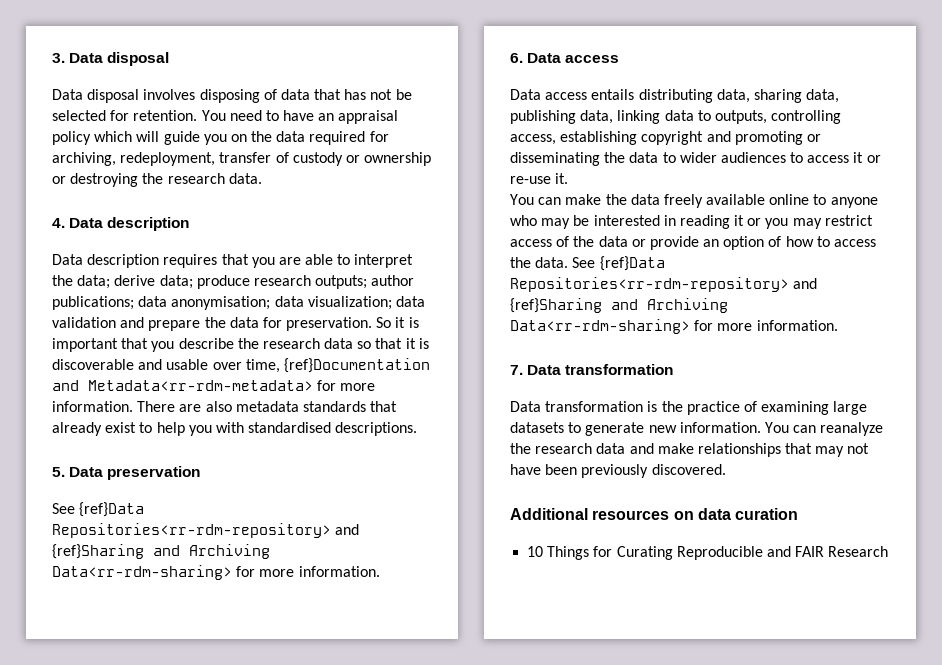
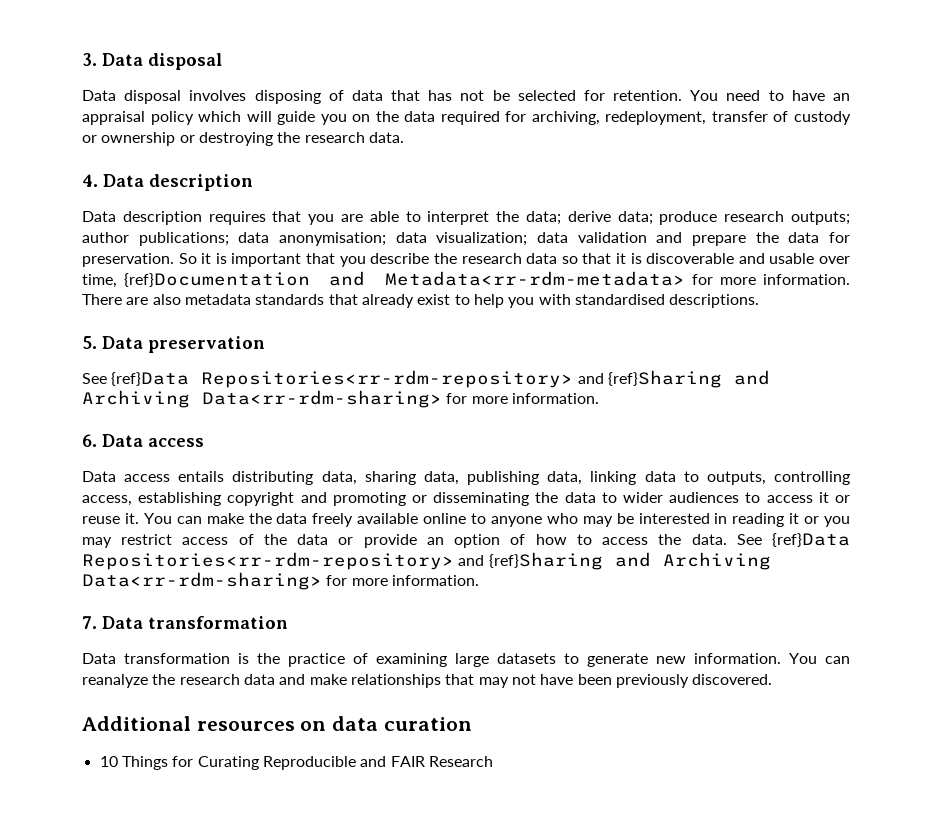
- Data access entails distributing data, sharing data, publishing data, linking data to outputs, controlling access, establishing copyright and promoting or disseminating the data to wider audiences to access it or re-use it.
- You can make the data freely available online to anyone who may be interested in reading it or you may restrict access of the data or provide an option of how to access the data.
+ Data access entails distributing data, sharing data, publishing data, linking data to outputs, controlling access, establishing copyright and promoting or disseminating the data to wider audiences to access it or reuse it. You can make the data freely available online to anyone who may be interested in reading it or you may restrict access of the data or provide an option of how to access the data.

